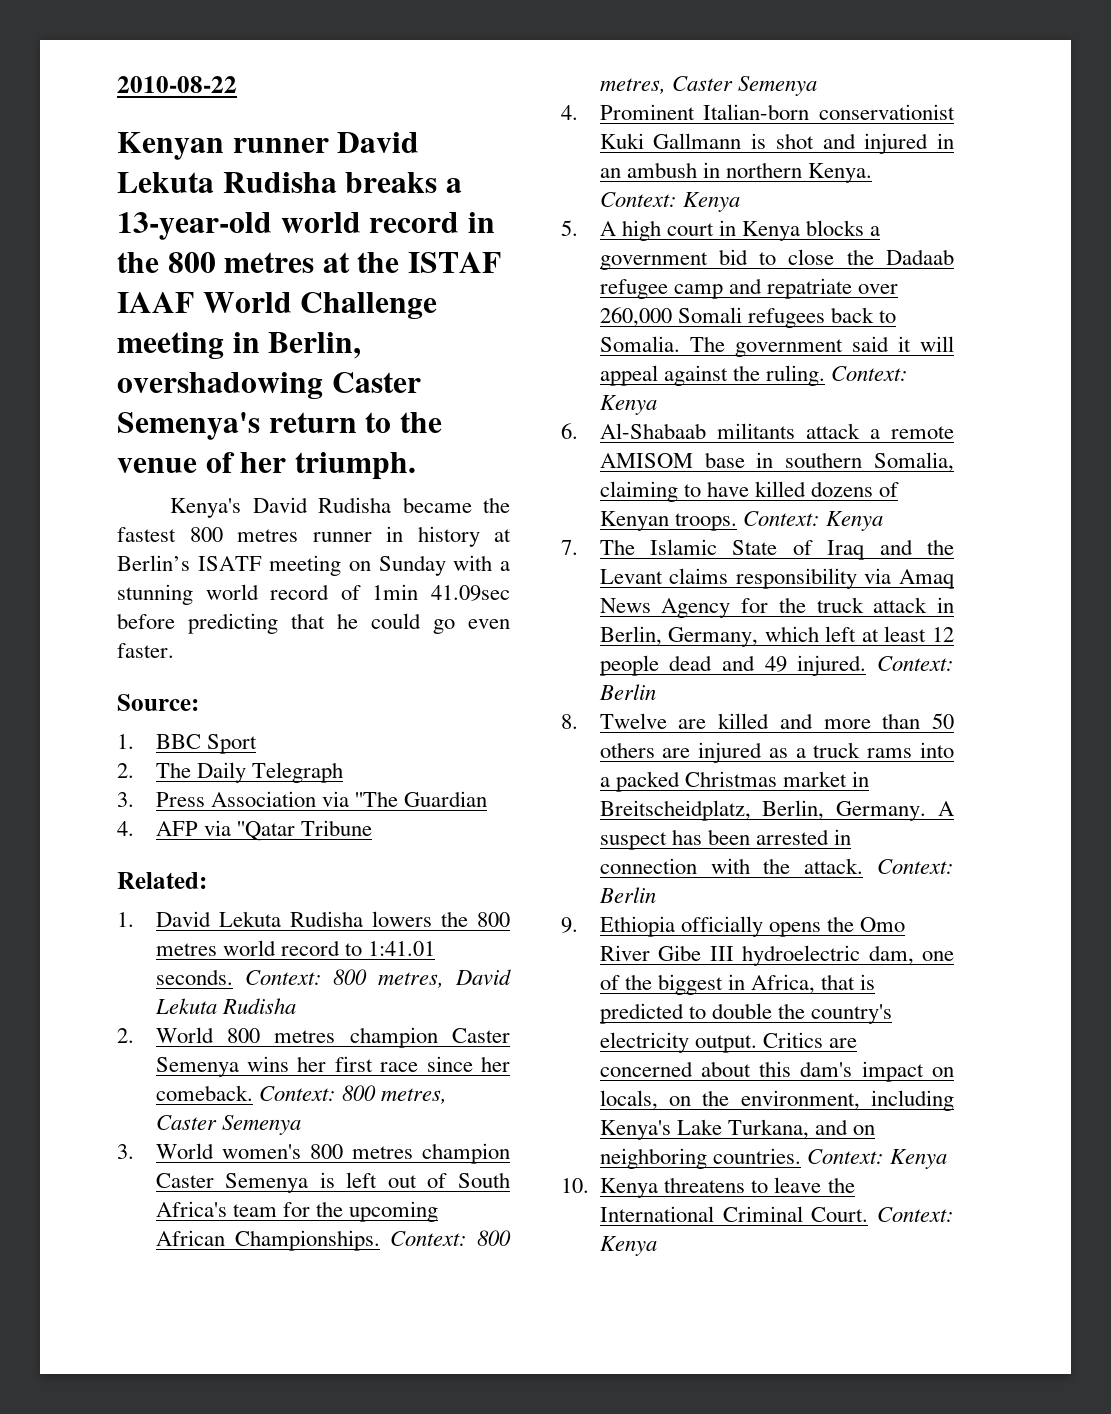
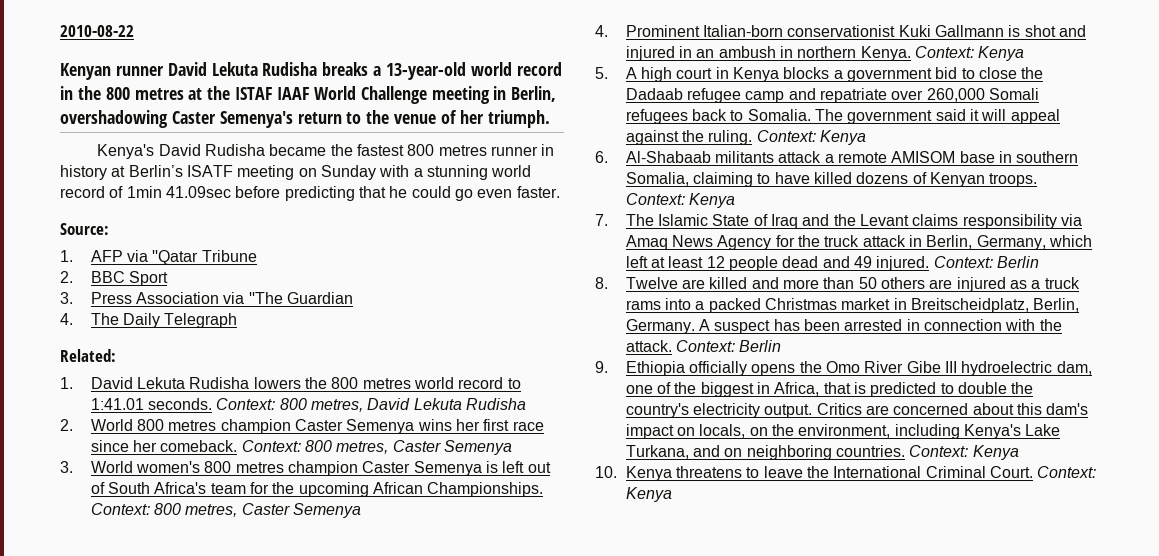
- 1. BBC Sport
- 2. The Daily Telegraph
+ 1. AFP via ''Qatar Tribune
+ 2. BBC Sport
- 4. AFP via ''Qatar Tribune
+ 4. The Daily Telegraph

